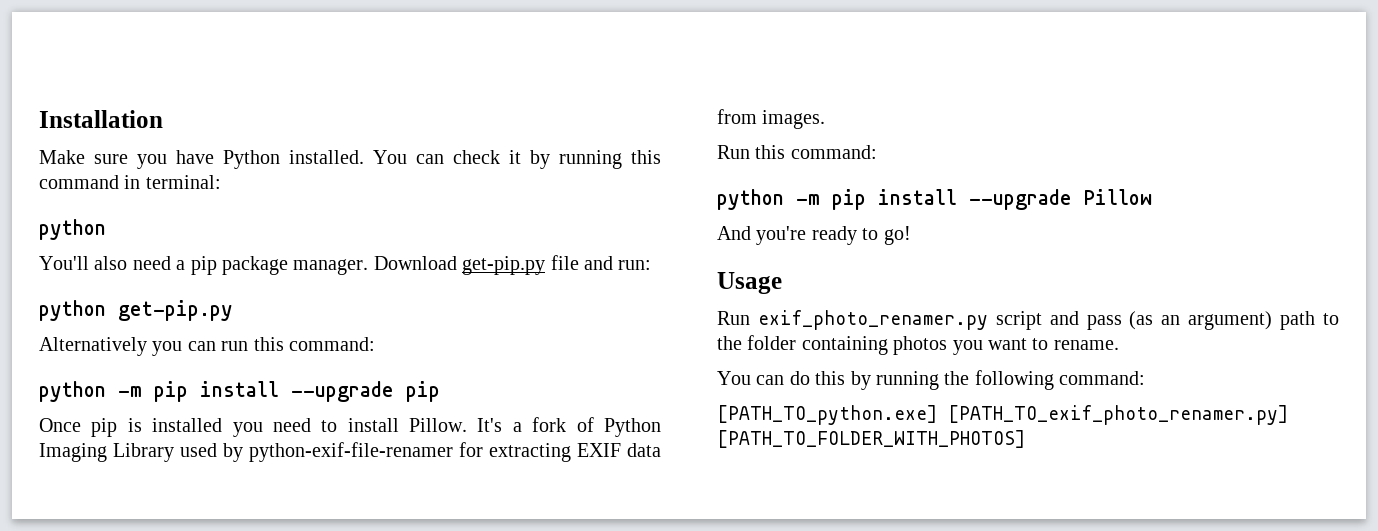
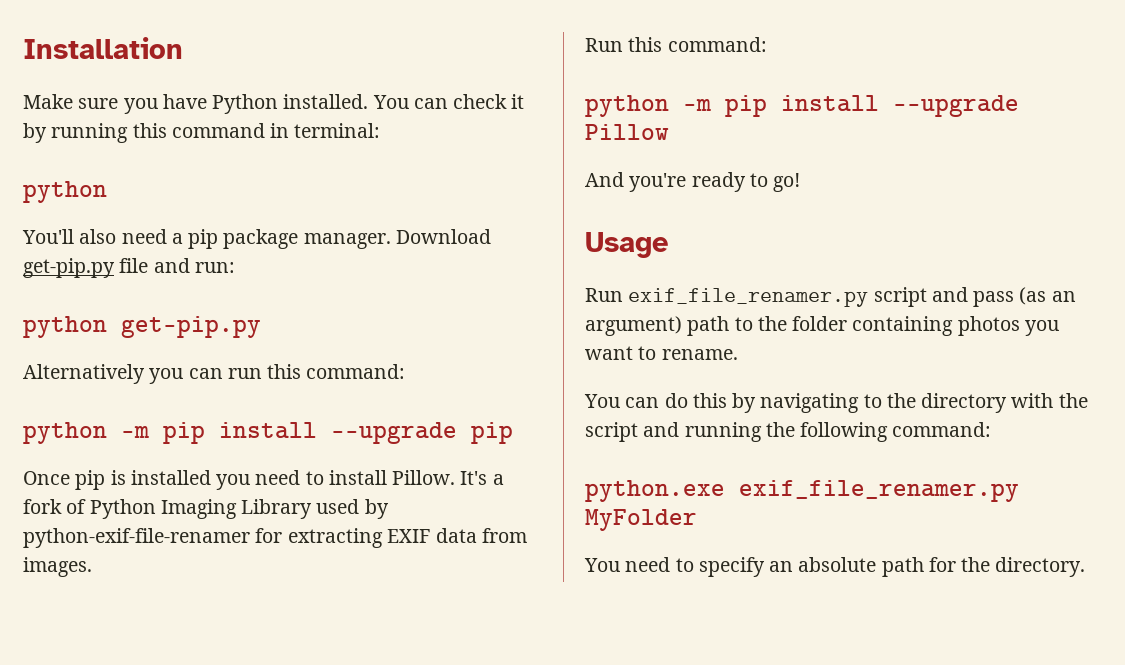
- Run exif_photo_renamer.py script and pass (as an argument) path to the folder containing photos you want to rename.
+ Run exif_file_renamer.py script and pass (as an argument) path to the folder containing photos you want to rename.
- You can do this by running the following command:
- [PATH_TO_python.exe] [PATH_TO_exif_photo_renamer.py] [PATH_TO_FOLDER_WITH_PHOTOS]
+ You can do this by navigating to the directory with the script and running the following command:
+ python.exe exif_file_renamer.py MyFolder
+ You need to specify an absolute path for the directory.

